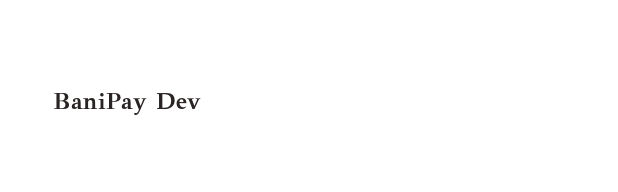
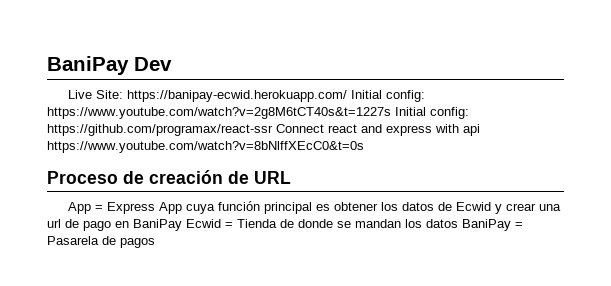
+ Live Site: https://banipay-ecwid.herokuapp.com/ Initial config: https://www.youtube.com/watch?v=2g8M6tCT40s&t=1227s Initial config: https://github.com/programax/react-ssr Connect react and express with api https://www.youtube.com/watch?v=8bNlffXEcC0&t=0s
+ Proceso de creación de URL
+ App = Express App cuya función principal es obtener los datos de Ecwid y crear una url de pago en BaniPay Ecwid = Tienda de donde se mandan los datos BaniPay = Pasarela de pagos

